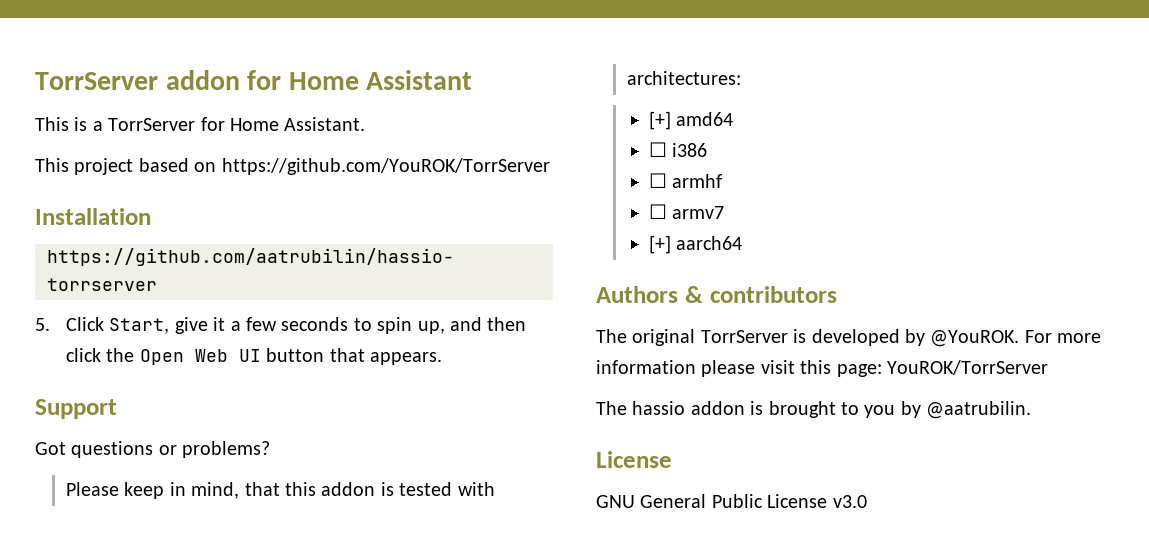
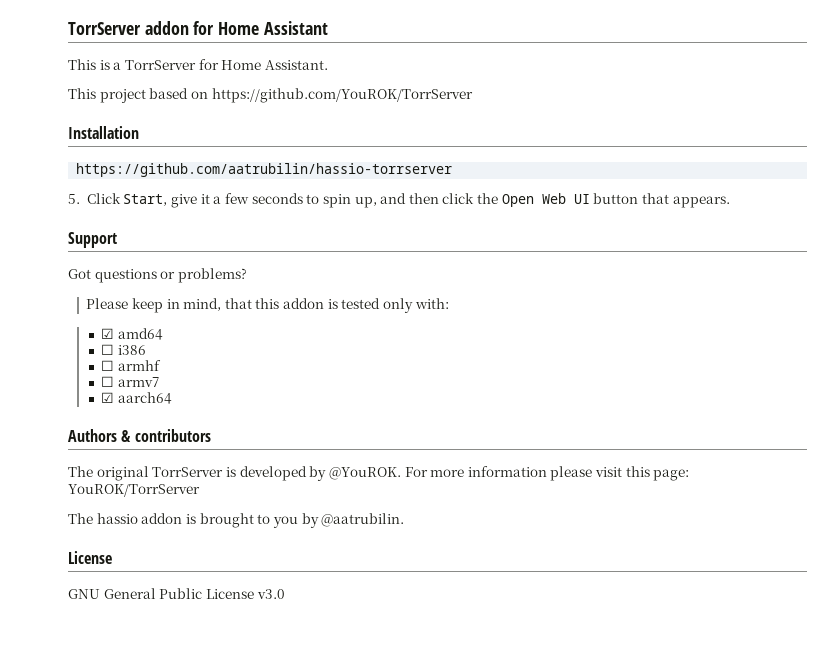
- Please keep in mind, that this addon is tested with architectures:
- [+] amd64
+ Please keep in mind, that this addon is tested only with:
+ ☑ amd64
- [+] aarch64
+ ☑ aarch64

